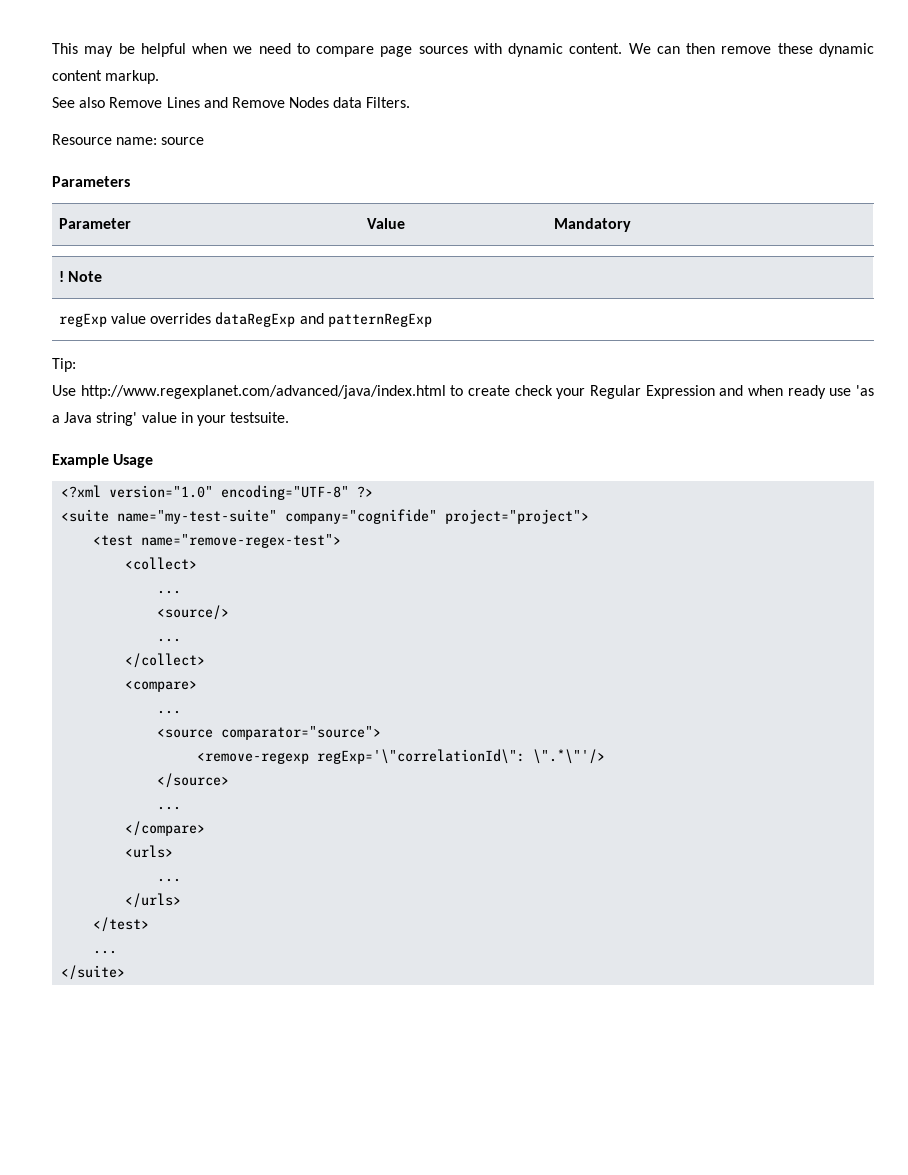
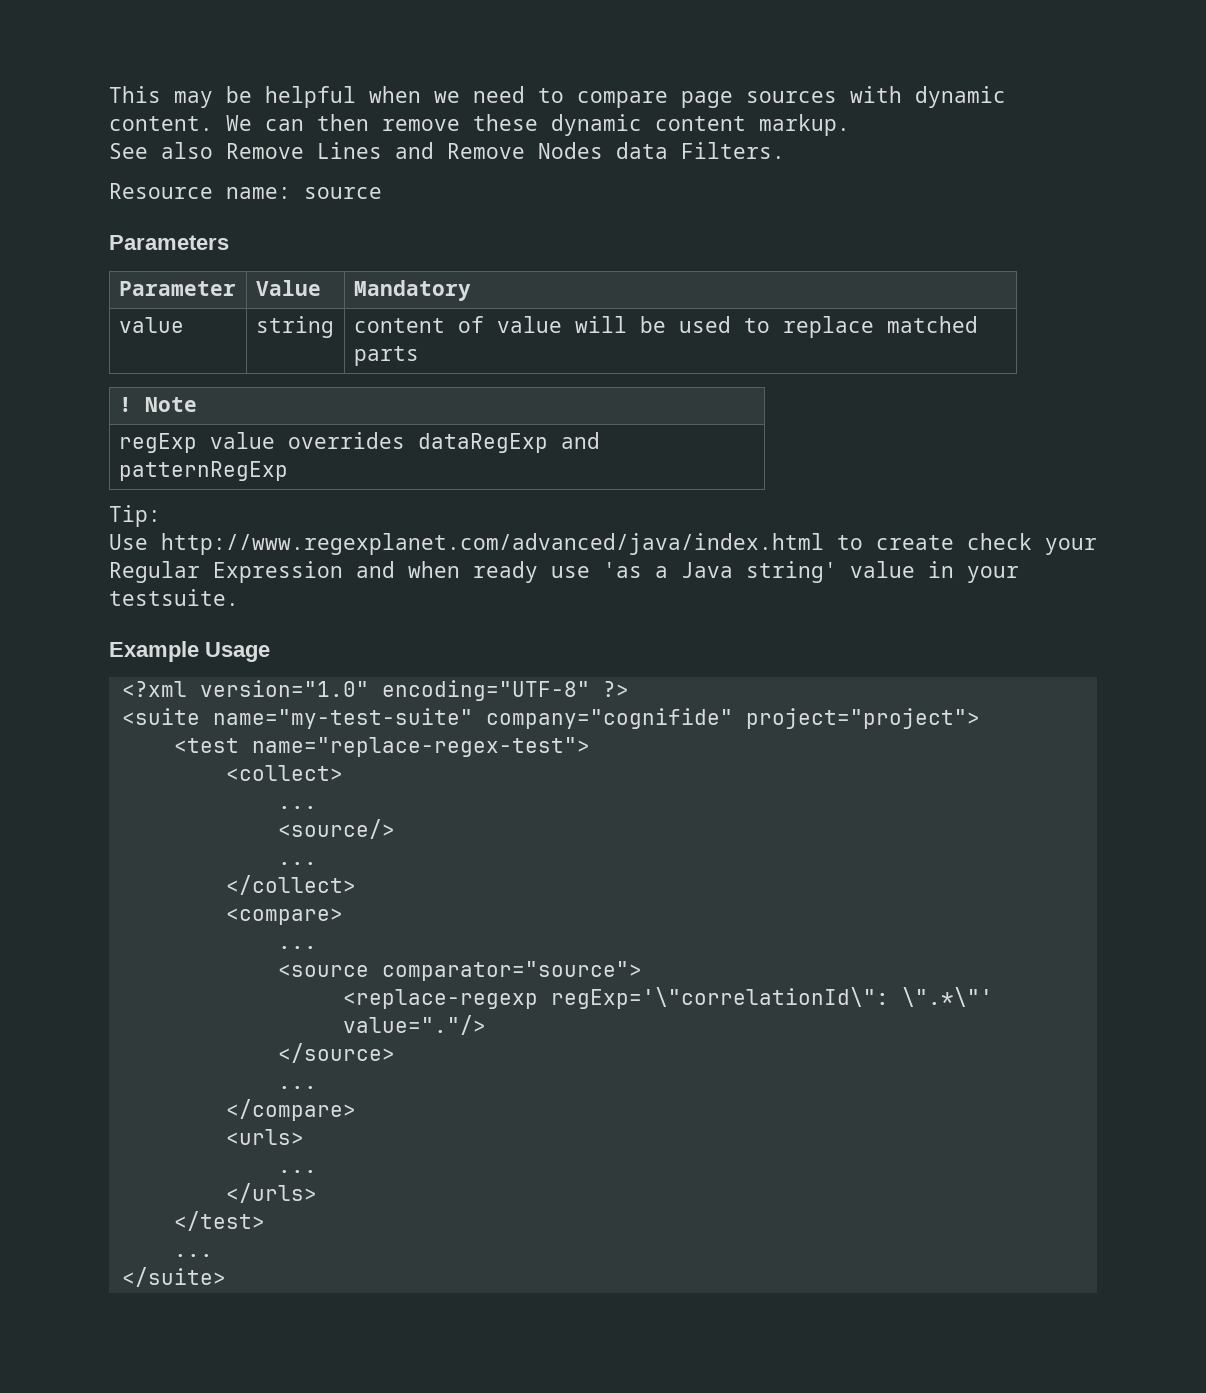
+ value | string | content of value will be used to replace matched parts
- <test name="remove-regex-test">
+ <test name="replace-regex-test">
- <remove-regexp regExp='\"correlationId\": \".*\"'/>
+ <replace-regexp regExp='\"correlationId\": \".*\"' value="."/>

